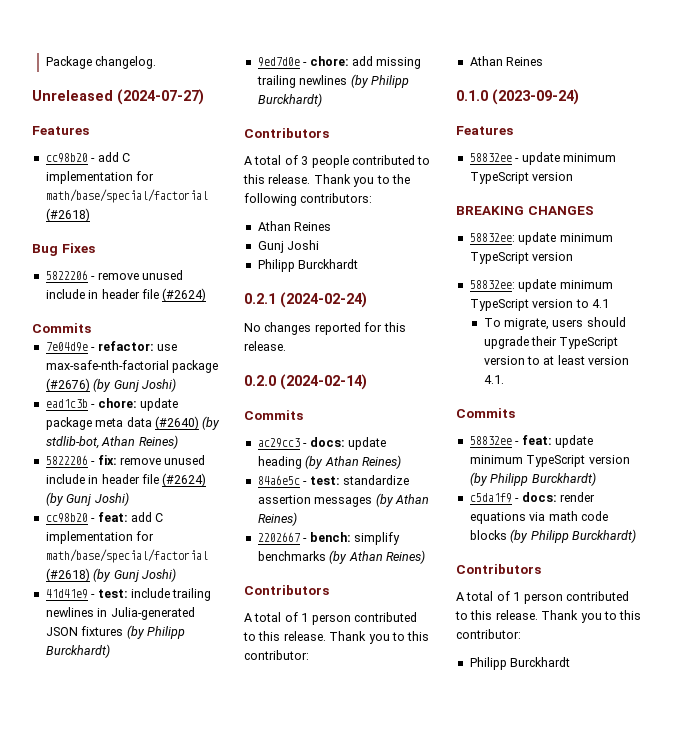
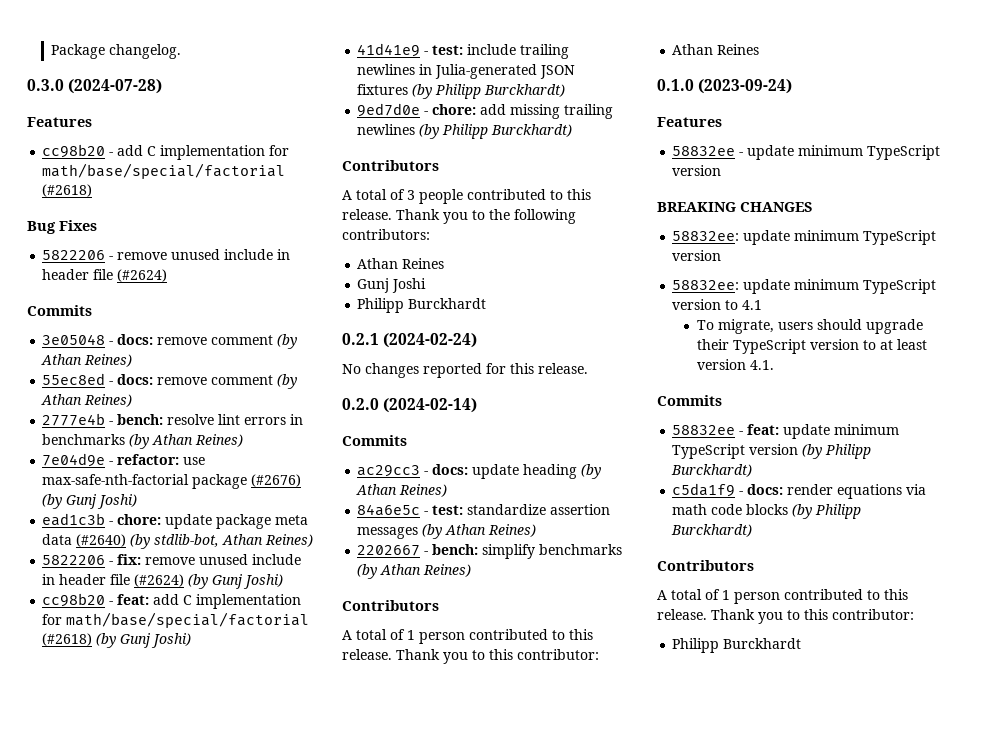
- Unreleased (2024-07-27)
+ 0.3.0 (2024-07-28)
+ 3e05048 - docs: remove comment (by Athan Reines)
+ 55ec8ed - docs: remove comment (by Athan Reines)
+ 2777e4b - bench: resolve lint errors in benchmarks (by Athan Reines)

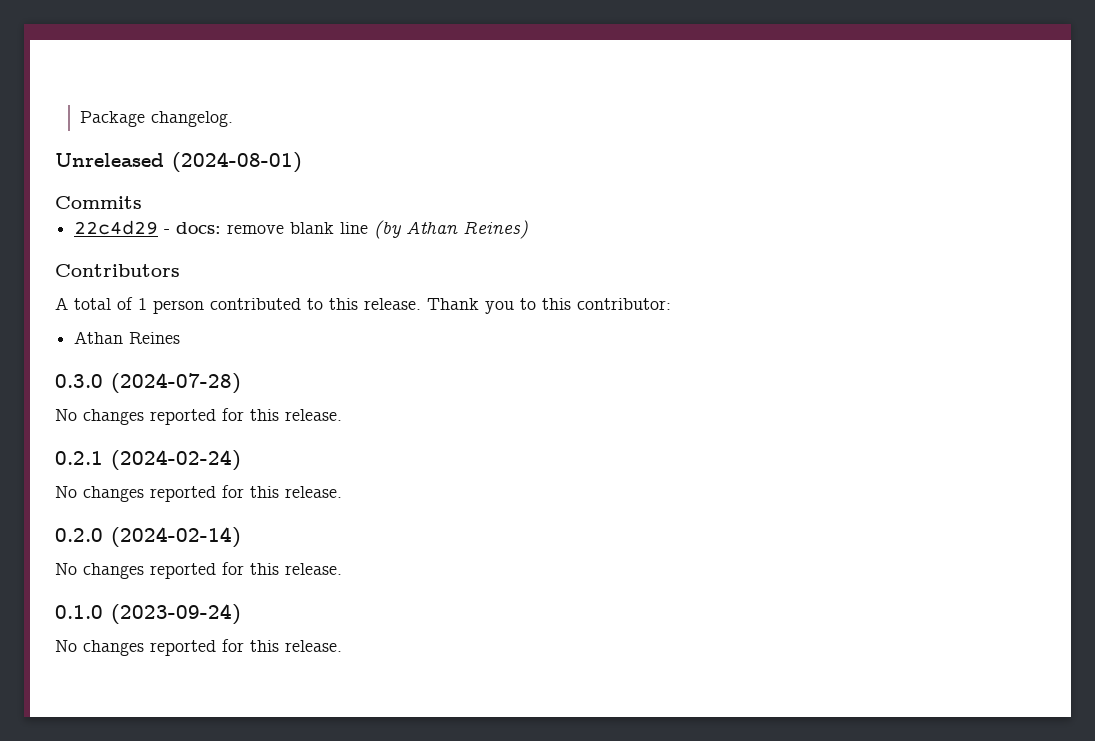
- 0.3.0 (2024-07-28)
- Features
- cc98b20 - add C implementation for math/base/special/factorial (#2618)
- Bug Fixes
- 5822206 - remove unused include in header file (#2624)
+ Unreleased (2024-08-01)
  Commits
- 3e05048 - docs: remove comment (by Athan Reines)
- 55ec8ed - docs: remove comment (by Athan Reines)
- 2777e4b - bench: resolve lint errors in benchmarks (by Athan Reines)
- 7e04d9e - refactor: use max-safe-nth-factorial package (#2676) (by Gunj Joshi)
- ead1c3b - chore: update package meta data (#2640) (by stdlib-bot, Athan Reines)
- 5822206 - fix: remove unused include in header file (#2624) (by Gunj Joshi)
- cc98b20 - feat: add C implementation for math/base/special/factorial (#2618) (by Gunj Joshi)
- 41d41e9 - test: include trailing newlines in Julia-generated JSON fixtures (by Philipp Burckhardt)
- 9ed7d0e - chore: add missing trailing newlines (by Philipp Burckhardt)
- Contributors
- A total of 3 people contributed to this release. Thank you to the following contributors:
- Athan Reines
- Gunj Joshi
- Philipp Burckhardt
- 0.2.1 (2024-02-24)
- No changes reported for this release.
- 0.2.0 (2024-02-14)
- Commits
- ac29cc3 - docs: update heading (by Athan Reines)
- 84a6e5c - test: standardize assertion messages (by Athan Reines)
- 2202667 - bench: simplify benchmarks (by Athan Reines)
+ 22c4d29 - docs: remove blank line (by Athan Reines)
+ 0.3.0 (2024-07-28)
+ No changes reported for this release.
+ 0.2.1 (2024-02-24)
+ No changes reported for this release.
+ 0.2.0 (2024-02-14)
+ No changes reported for this release.
  0.1.0 (2023-09-24)
- Features
- 58832ee - update minimum TypeScript version
- BREAKING CHANGES
- 58832ee: update minimum TypeScript version
- 58832ee: update minimum TypeScript version to 4.1
- To migrate, users should upgrade their TypeScript version to at least version 4.1.
- Commits
- 58832ee - feat: update minimum TypeScript version (by Philipp Burckhardt)
- c5da1f9 - docs: render equations via math code blocks (by Philipp Burckhardt)
- Contributors
- A total of 1 person contributed to this release. Thank you to this contributor:
- Philipp Burckhardt
+ No changes reported for this release.

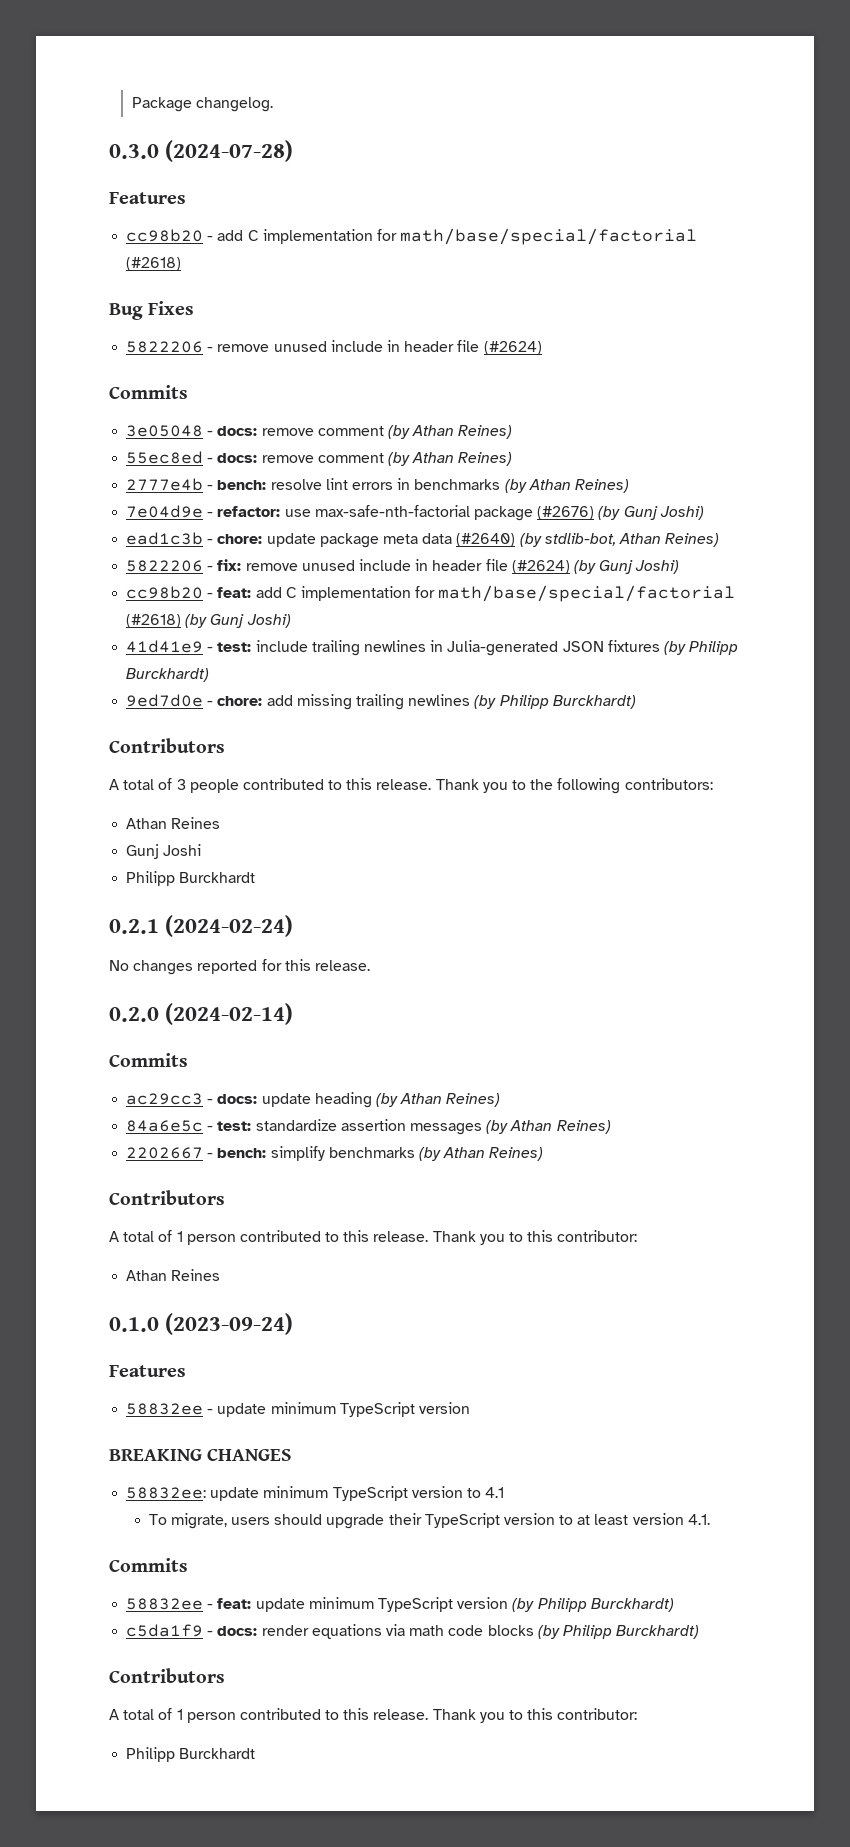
- Unreleased (2024-08-01)
+ 0.3.0 (2024-07-28)
+ Features
+ cc98b20 - add C implementation for math/base/special/factorial (#2618)
+ Bug Fixes
+ 5822206 - remove unused include in header file (#2624)
  Commits
- 22c4d29 - docs: remove blank line (by Athan Reines)
+ 3e05048 - docs: remove comment (by Athan Reines)
+ 55ec8ed - docs: remove comment (by Athan Reines)
+ 2777e4b - bench: resolve lint errors in benchmarks (by Athan Reines)
+ 7e04d9e - refactor: use max-safe-nth-factorial package (#2676) (by Gunj Joshi)
+ ead1c3b - chore: update package meta data (#2640) (by stdlib-bot, Athan Reines)
+ 5822206 - fix: remove unused include in header file (#2624) (by Gunj Joshi)
+ cc98b20 - feat: add C implementation for math/base/special/factorial (#2618) (by Gunj Joshi)
+ 41d41e9 - test: include trailing newlines in Julia-generated JSON fixtures (by Philipp Burckhardt)
+ 9ed7d0e - chore: add missing trailing newlines (by Philipp Burckhardt)
+ Contributors
+ A total of 3 people contributed to this release. Thank you to the following contributors:
+ Athan Reines
+ Gunj Joshi
+ Philipp Burckhardt
+ 0.2.1 (2024-02-24)
+ No changes reported for this release.
+ 0.2.0 (2024-02-14)
+ Commits
+ ac29cc3 - docs: update heading (by Athan Reines)
+ 84a6e5c - test: standardize assertion messages (by Athan Reines)
+ 2202667 - bench: simplify benchmarks (by Athan Reines)
- 0.3.0 (2024-07-28)
- No changes reported for this release.
- 0.2.1 (2024-02-24)
- No changes reported for this release.
- 0.2.0 (2024-02-14)
- No changes reported for this release.
  0.1.0 (2023-09-24)
- No changes reported for this release.
+ Features
+ 58832ee - update minimum TypeScript version
+ BREAKING CHANGES
+ 58832ee: update minimum TypeScript version to 4.1
+ To migrate, users should upgrade their TypeScript version to at least version 4.1.
+ Commits
+ 58832ee - feat: update minimum TypeScript version (by Philipp Burckhardt)
+ c5da1f9 - docs: render equations via math code blocks (by Philipp Burckhardt)
+ Contributors
+ A total of 1 person contributed to this release. Thank you to this contributor:
+ Philipp Burckhardt

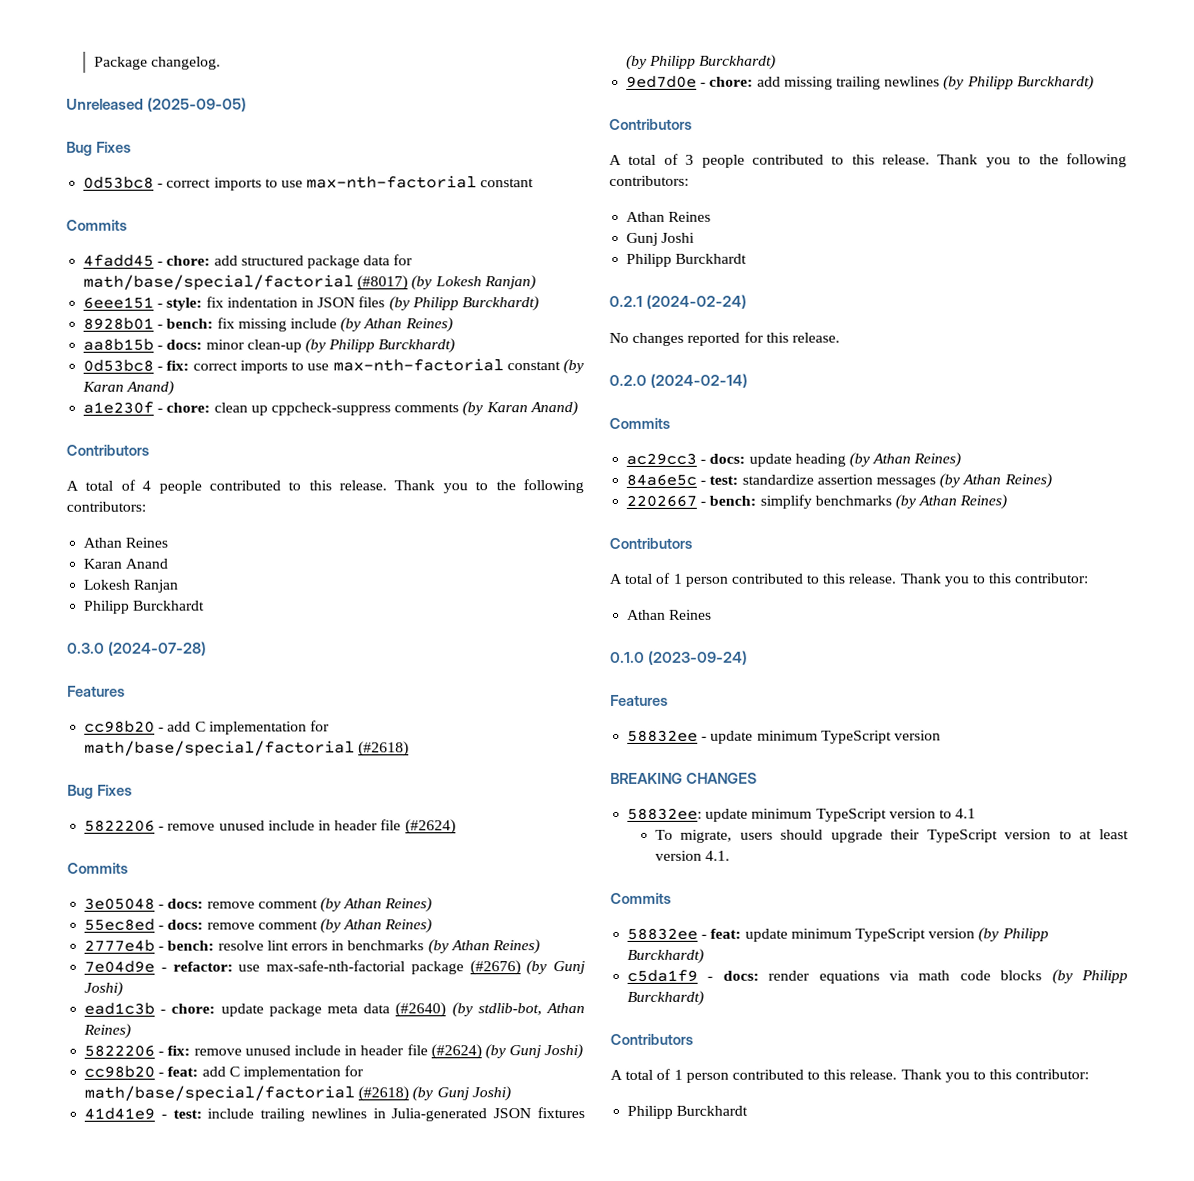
+ Unreleased (2025-09-05)
+ Bug Fixes
+ 0d53bc8 - correct imports to use max-nth-factorial constant
+ Commits
+ 4fadd45 - chore: add structured package data for math/base/special/factorial (#8017) (by Lokesh Ranjan)
+ 6eee151 - style: fix indentation in JSON files (by Philipp Burckhardt)
+ 8928b01 - bench: fix missing include (by Athan Reines)
+ aa8b15b - docs: minor clean-up (by Philipp Burckhardt)
+ 0d53bc8 - fix: correct imports to use max-nth-factorial constant (by Karan Anand)
+ a1e230f - chore: clean up cppcheck-suppress comments (by Karan Anand)
+ Contributors
+ A total of 4 people contributed to this release. Thank you to the following contributors:
+ Athan Reines
+ Karan Anand
+ Lokesh Ranjan
+ Philipp Burckhardt

